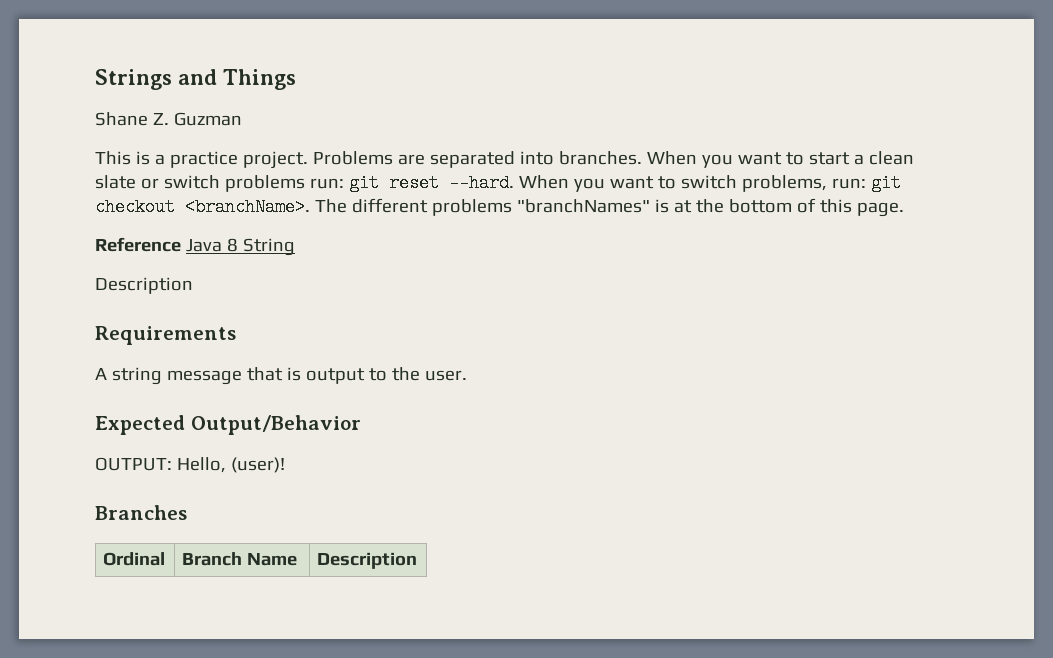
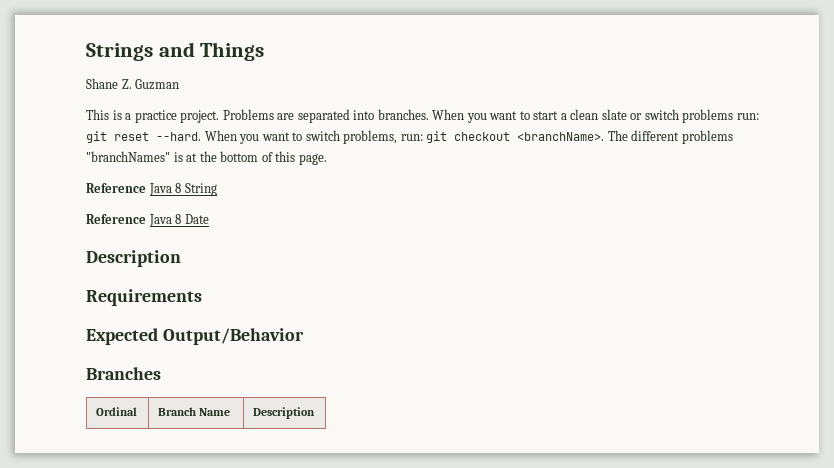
  Reference Java 8 String
+ Reference Java 8 Date
  Description
  Requirements
- A string message that is output to the user.
- OUTPUT: Hello, (user)!

